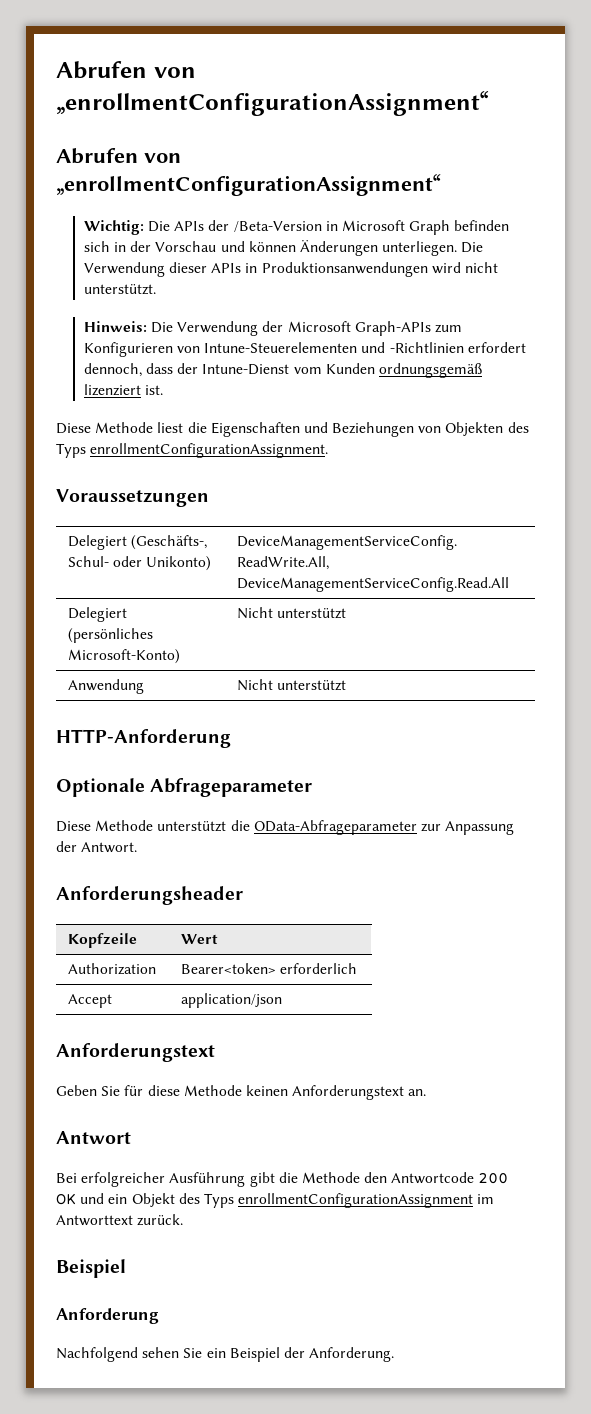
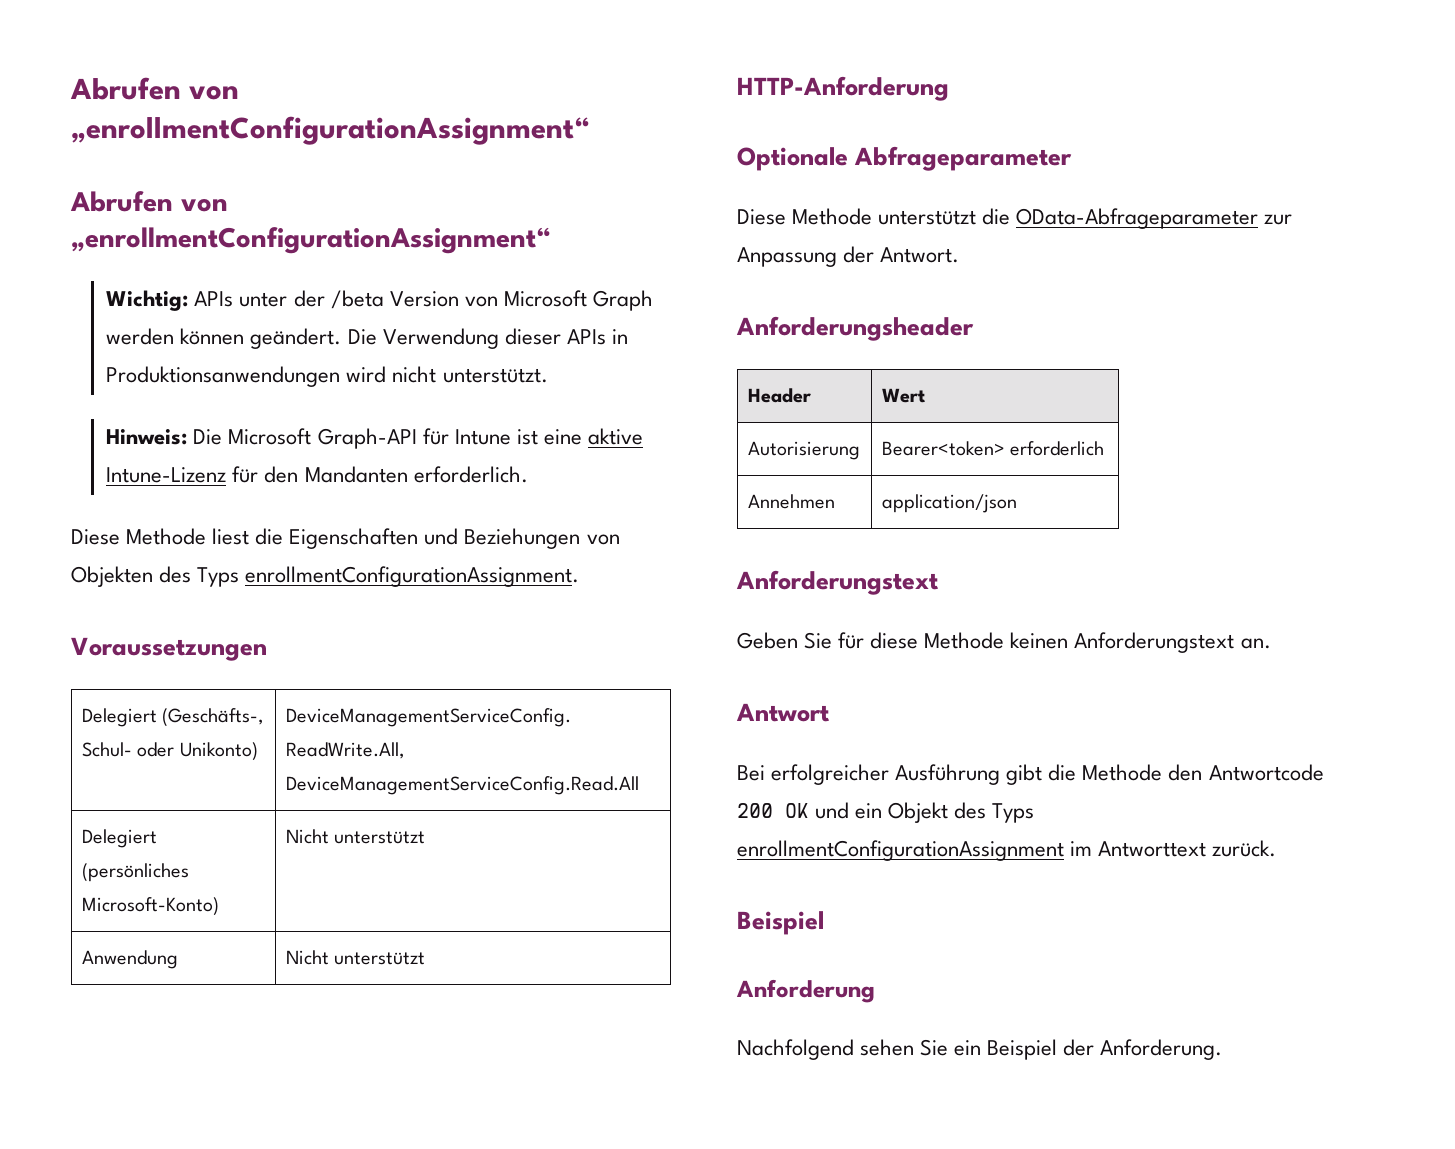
- Wichtig: Die APIs der /Beta-Version in Microsoft Graph befinden sich in der Vorschau und können Änderungen unterliegen.
+ Wichtig: APIs unter der /beta Version von Microsoft Graph werden können geändert.
- Hinweis: Die Verwendung der Microsoft Graph-APIs zum Konfigurieren von Intune-Steuerelementen und -Richtlinien erfordert dennoch, dass der Intune-Dienst vom Kunden ordnungsgemäß lizenziert ist.
+ Hinweis: Die Microsoft Graph-API für Intune ist eine aktive Intune-Lizenz für den Mandanten erforderlich.
- Kopfzeile | Wert
+ Header | Wert
- Authorization | Bearer<token> erforderlich
+ Autorisierung | Bearer<token> erforderlich
- Accept | application/json
+ Annehmen | application/json

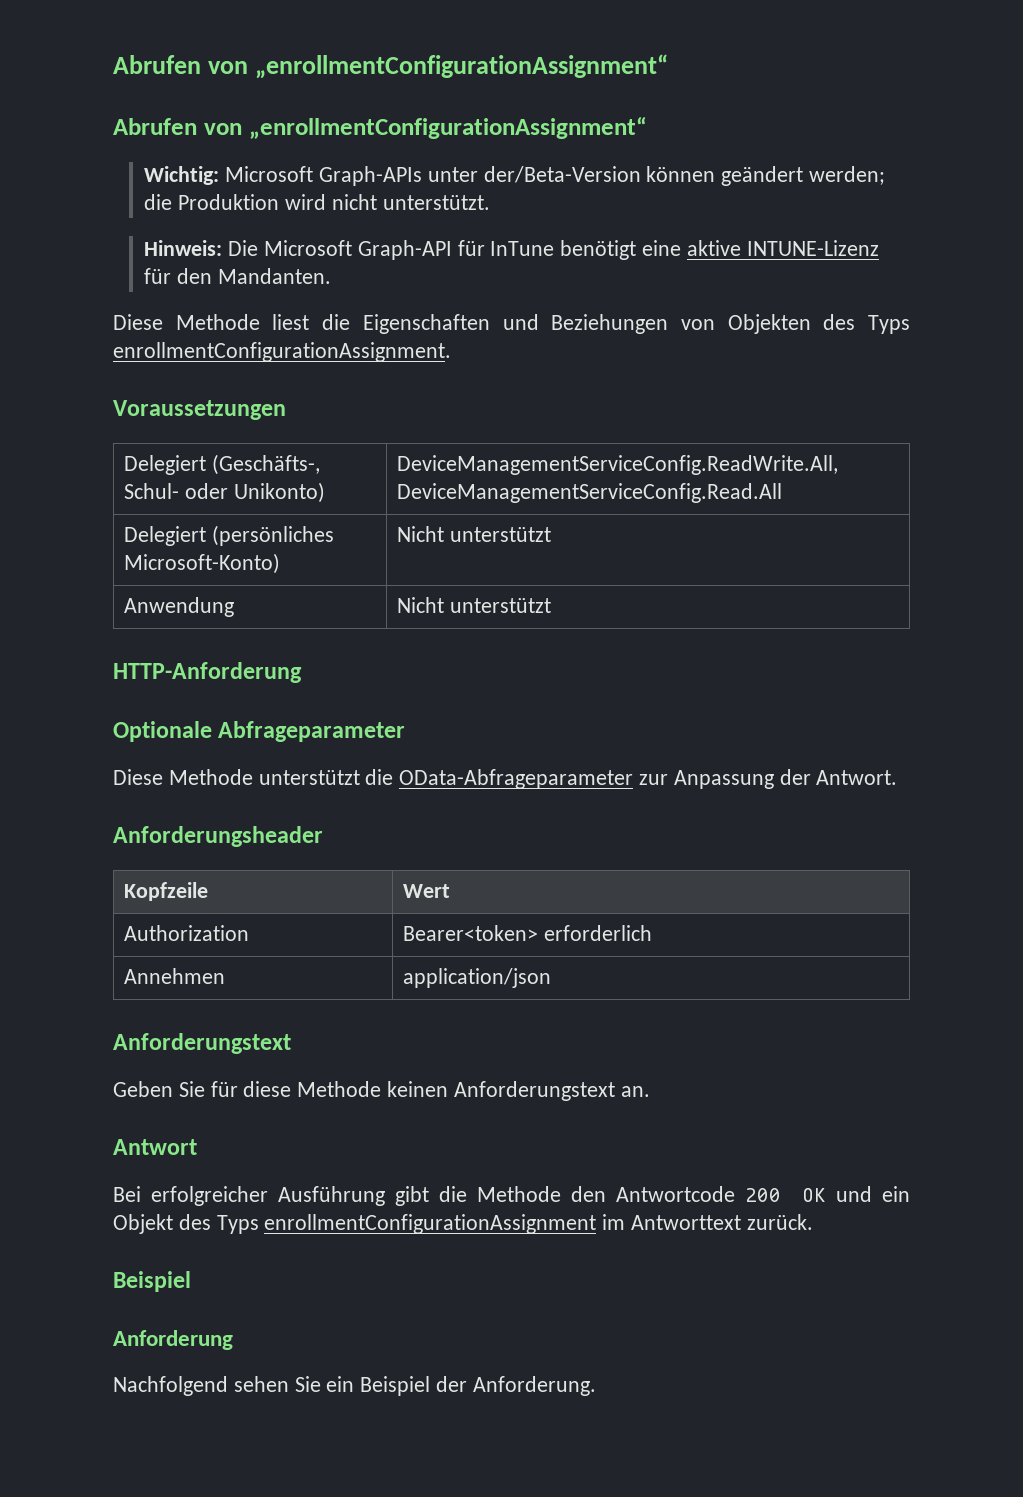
- Wichtig: APIs unter der /beta Version von Microsoft Graph werden können geändert. Die Verwendung dieser APIs in Produktionsanwendungen wird nicht unterstützt.
+ Wichtig: Microsoft Graph-APIs unter der/Beta-Version können geändert werden; die Produktion wird nicht unterstützt.
- Hinweis: Die Microsoft Graph-API für Intune ist eine aktive Intune-Lizenz für den Mandanten erforderlich.
+ Hinweis: Die Microsoft Graph-API für InTune benötigt eine aktive INTUNE-Lizenz für den Mandanten.
- Header | Wert
+ Kopfzeile | Wert
- Autorisierung | Bearer<token> erforderlich
+ Authorization | Bearer<token> erforderlich

